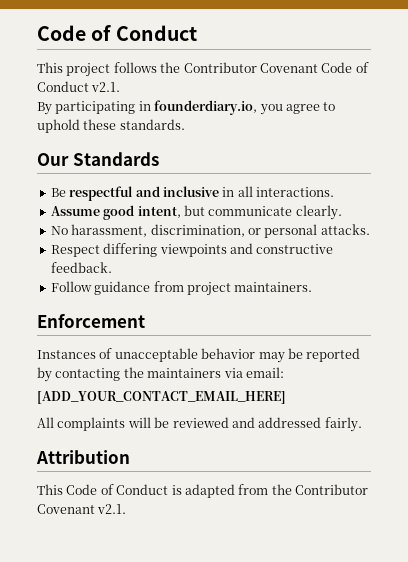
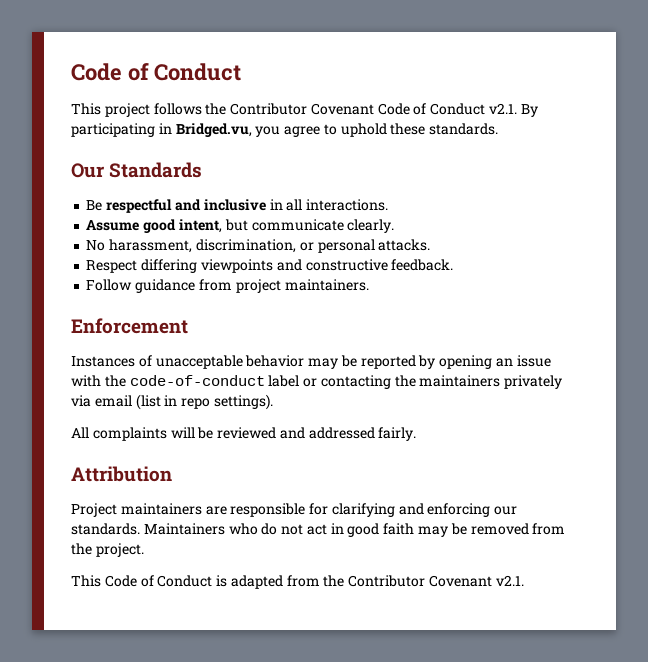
- This project follows the Contributor Covenant Code of Conduct v2.1.
- By participating in founderdiary.io, you agree to uphold these standards.
+ This project follows the Contributor Covenant Code of Conduct v2.1. By participating in Bridged.vu, you agree to uphold these standards.
- Instances of unacceptable behavior may be reported by contacting the maintainers via email:
- [ADD_YOUR_CONTACT_EMAIL_HERE]
+ Instances of unacceptable behavior may be reported by opening an issue with the code-of-conduct label or contacting the maintainers privately via email (list in repo settings).
+ Project maintainers are responsible for clarifying and enforcing our standards. Maintainers who do not act in good faith may be removed from the project.

